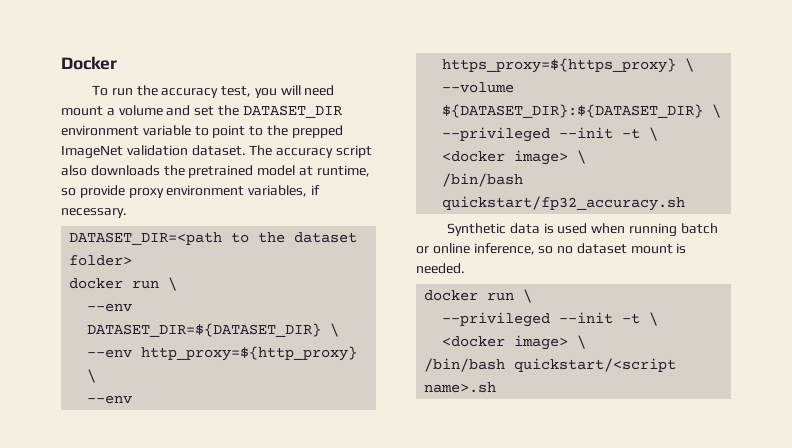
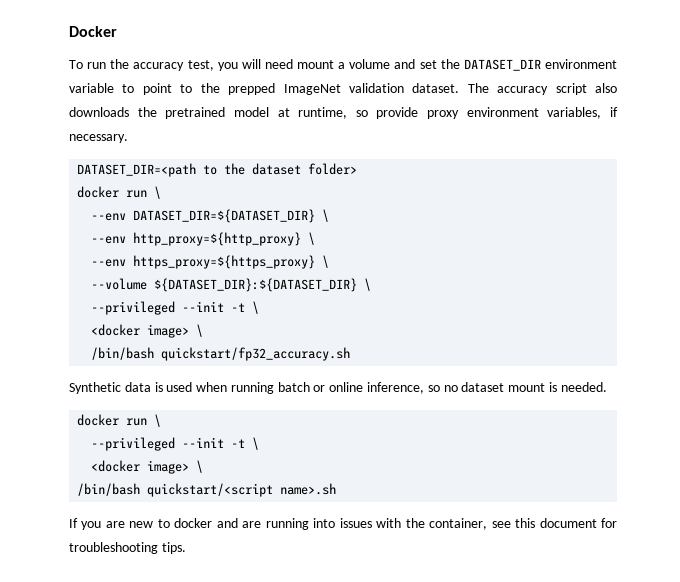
+ If you are new to docker and are running into issues with the container, see this document for troubleshooting tips.

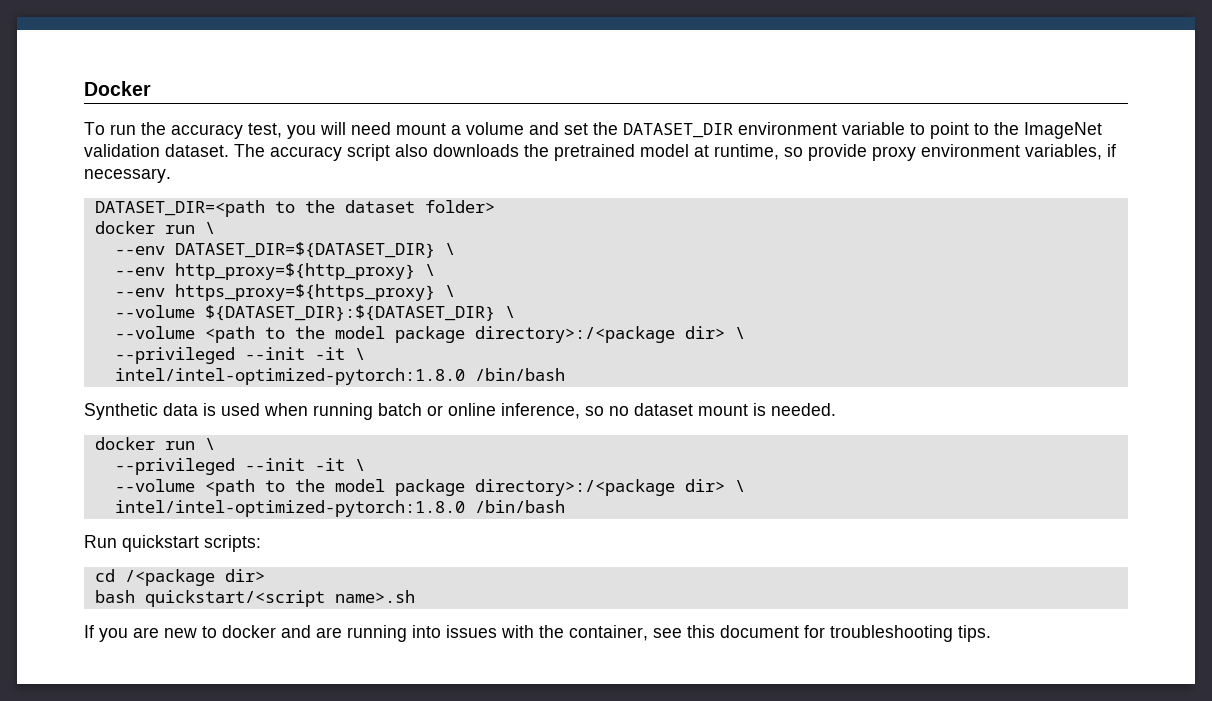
- To run the accuracy test, you will need mount a volume and set the DATASET_DIR environment variable to point to the prepped ImageNet validation dataset.
+ To run the accuracy test, you will need mount a volume and set the DATASET_DIR environment variable to point to the ImageNet validation dataset.
  --volume ${DATASET_DIR}:${DATASET_DIR} \
- --privileged --init -t \
- <docker image> \
- /bin/bash quickstart/fp32_accuracy.sh
+ --volume <path to the model package directory>:/<package dir> \
+ --privileged --init -it \
+ intel/intel-optimized-pytorch:1.8.0 /bin/bash
  Synthetic data is used when running batch or online inference, so no dataset mount is needed.
  docker run \
- --privileged --init -t \
- <docker image> \
- /bin/bash quickstart/<script name>.sh
+ --privileged --init -it \
+ --volume <path to the model package directory>:/<package dir> \
+ intel/intel-optimized-pytorch:1.8.0 /bin/bash
+ Run quickstart scripts:
+ cd /<package dir>
+ bash quickstart/<script name>.sh

